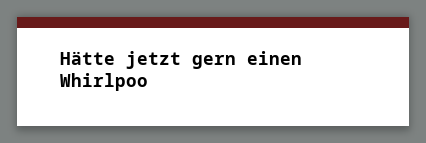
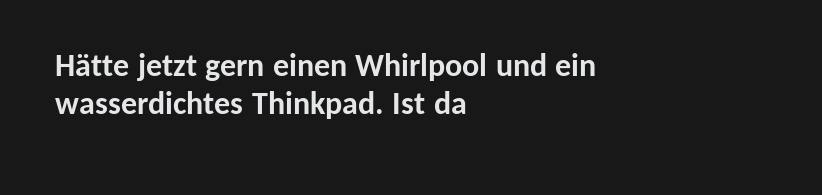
- Hätte jetzt gern einen Whirlpoo
+ Hätte jetzt gern einen Whirlpool und ein wasserdichtes Thinkpad. Ist da

